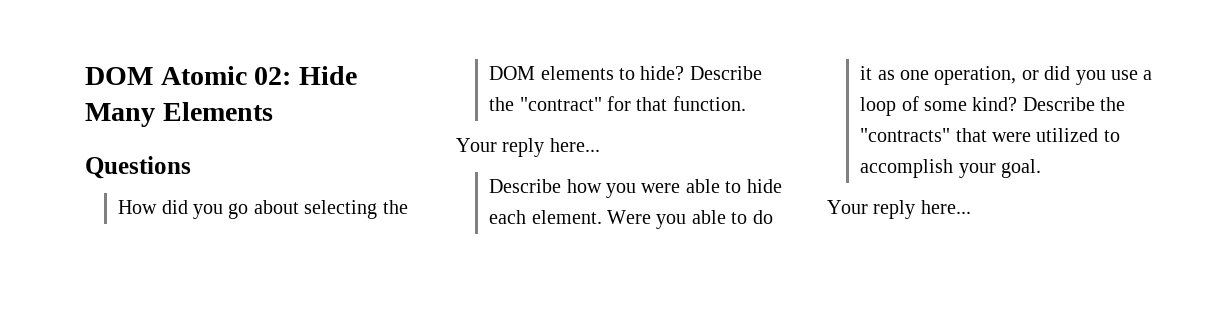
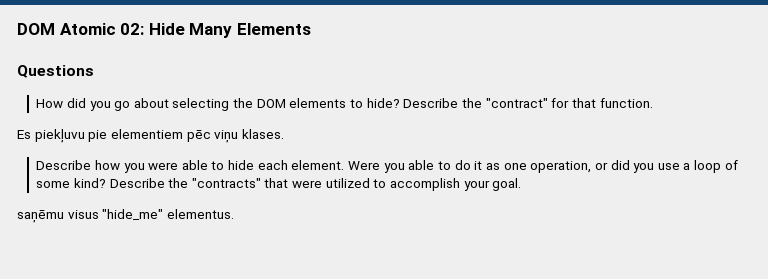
  Describe the "contract" for that function.
- Your reply here...
+ Es piekļuvu pie elementiem pēc viņu klases.
  Describe the "contracts" that were utilized to accomplish your goal.
- Your reply here...
+ saņēmu visus "hide_me" elementus.

